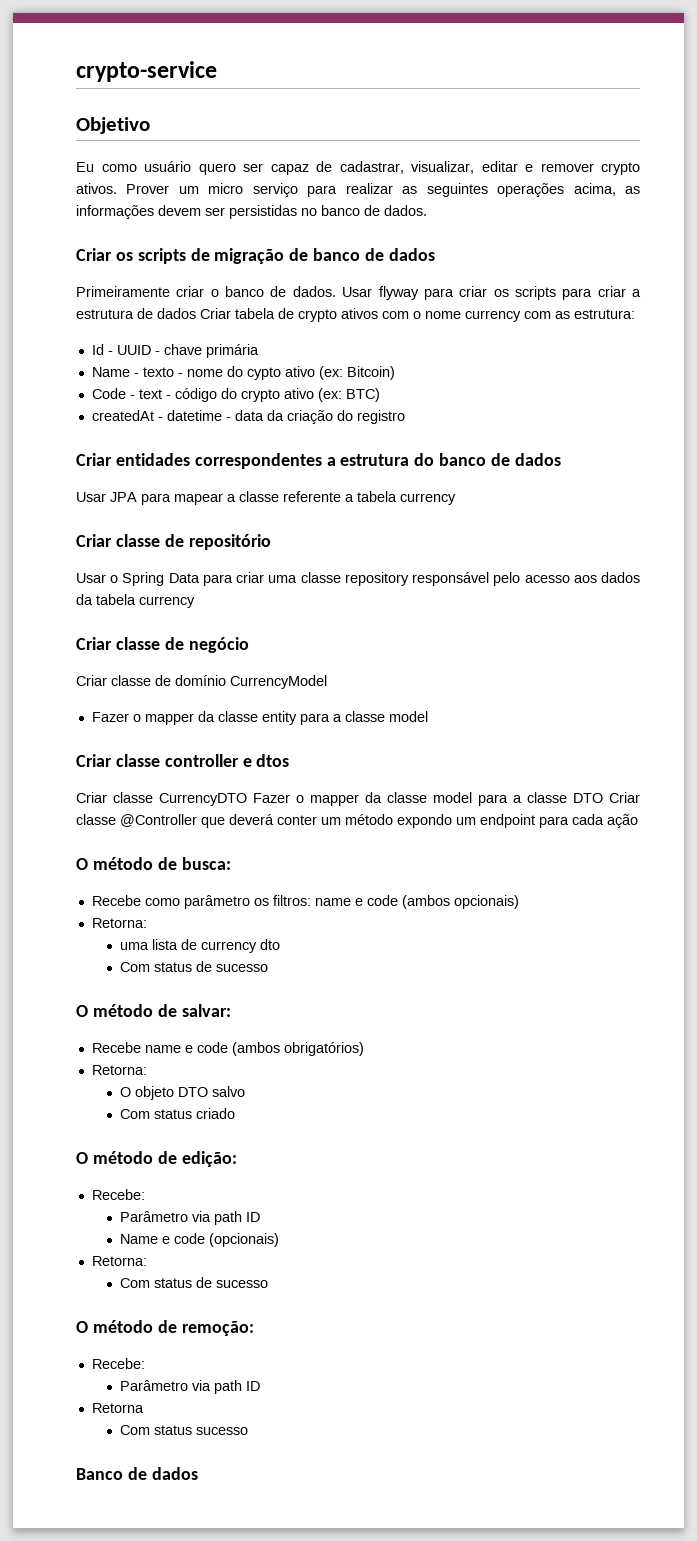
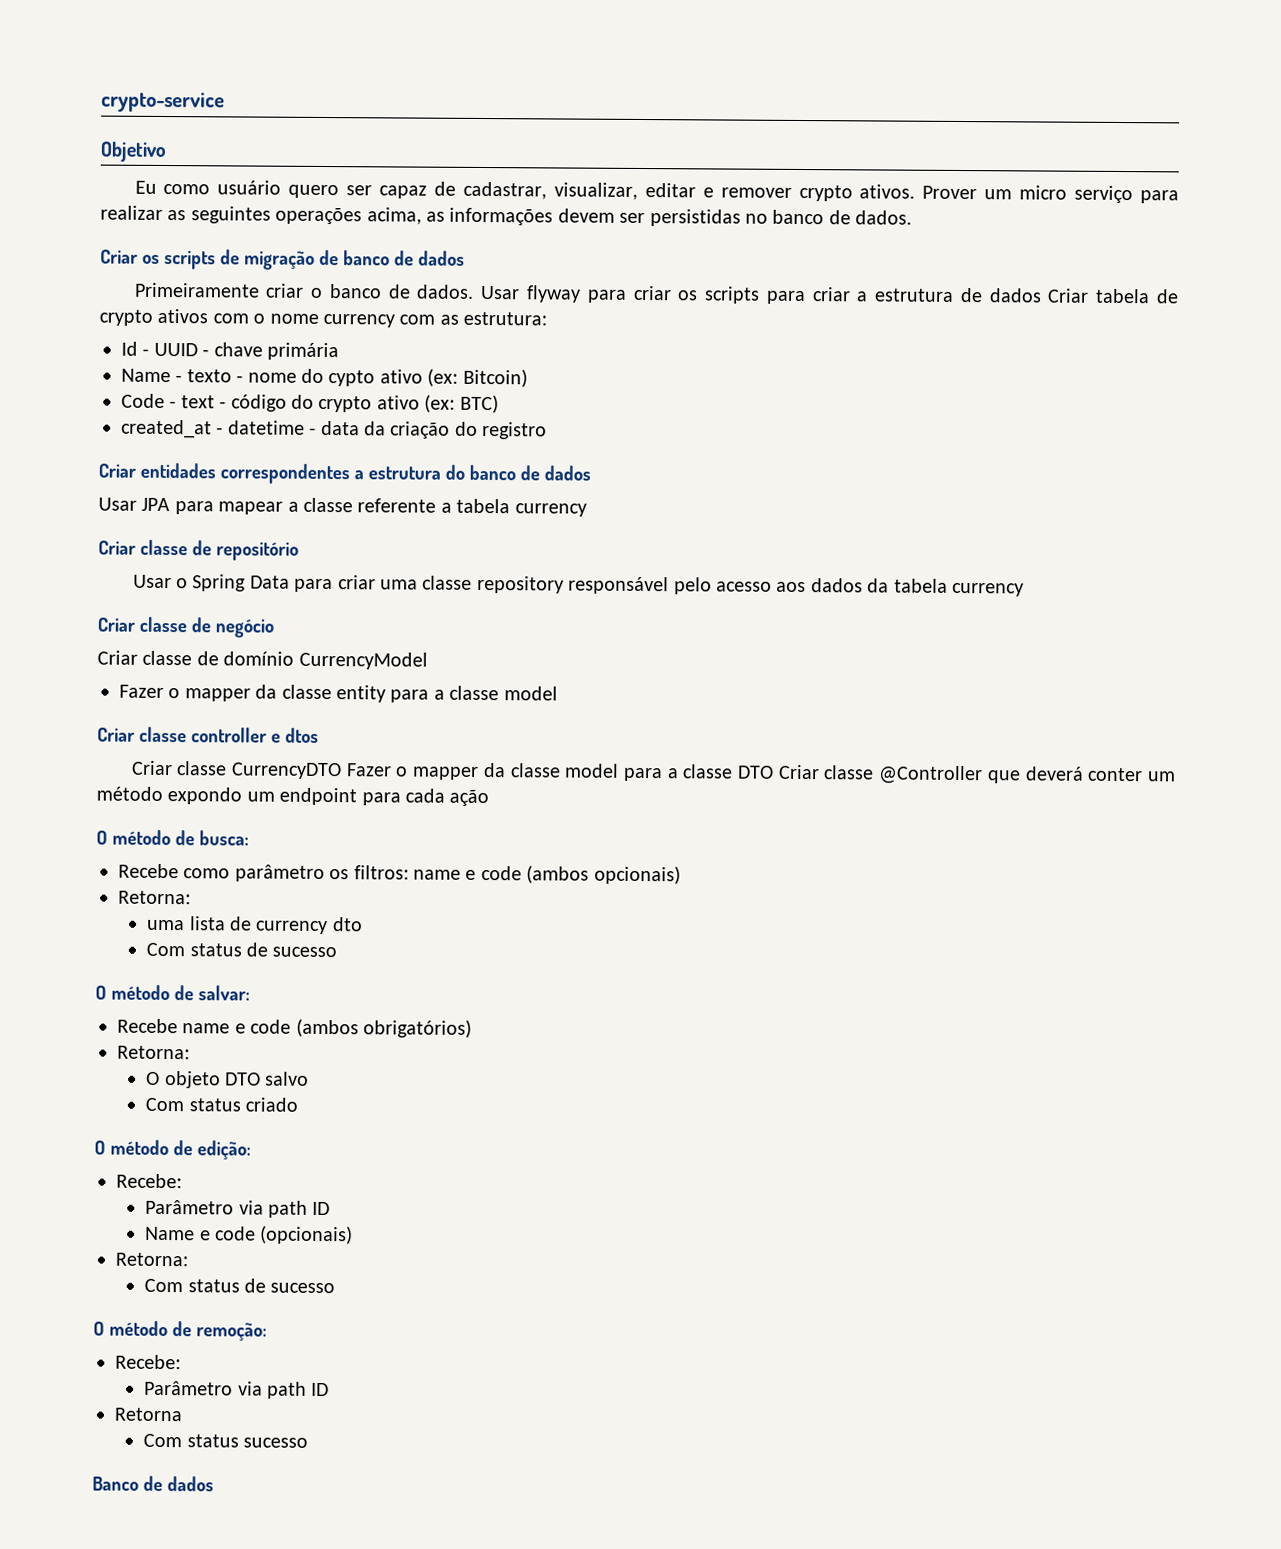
- createdAt - datetime - data da criação do registro
+ created_at - datetime - data da criação do registro

